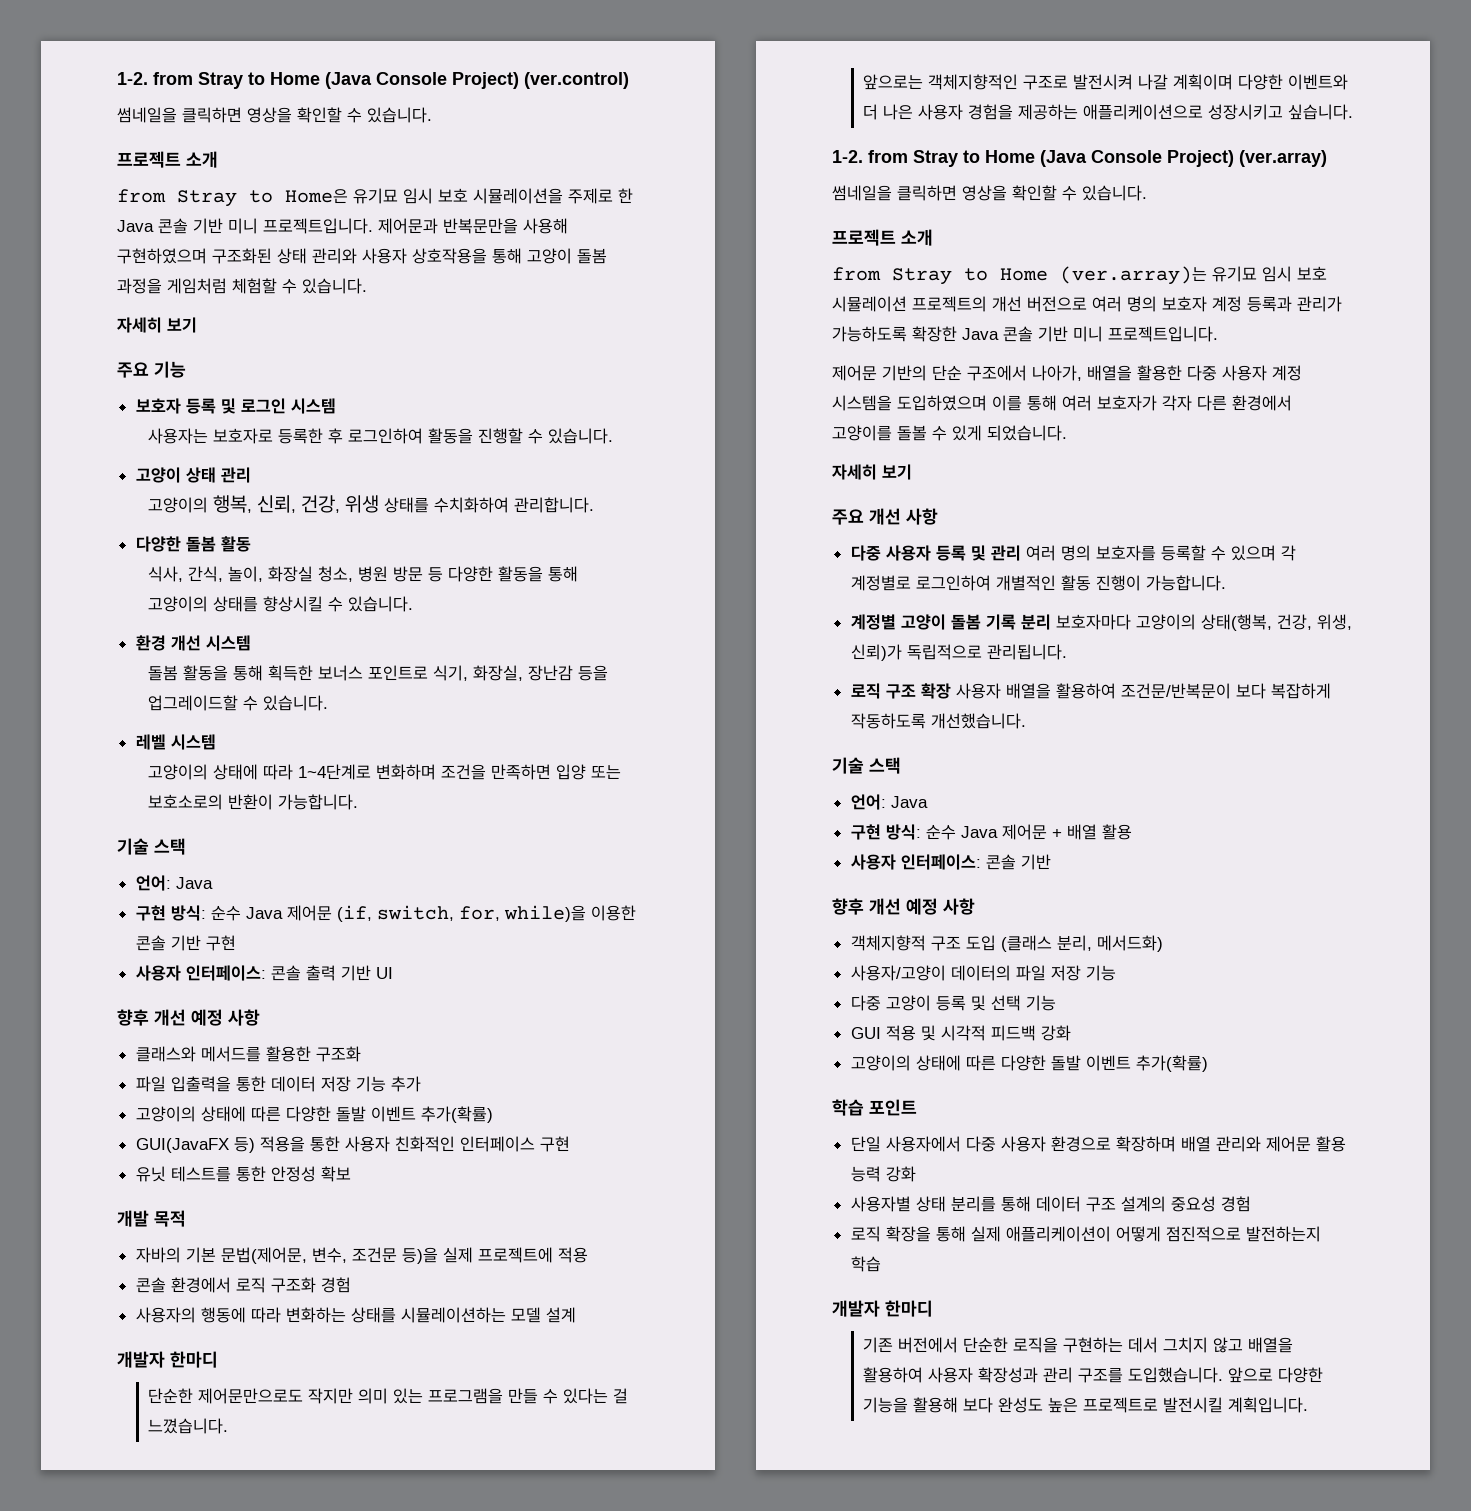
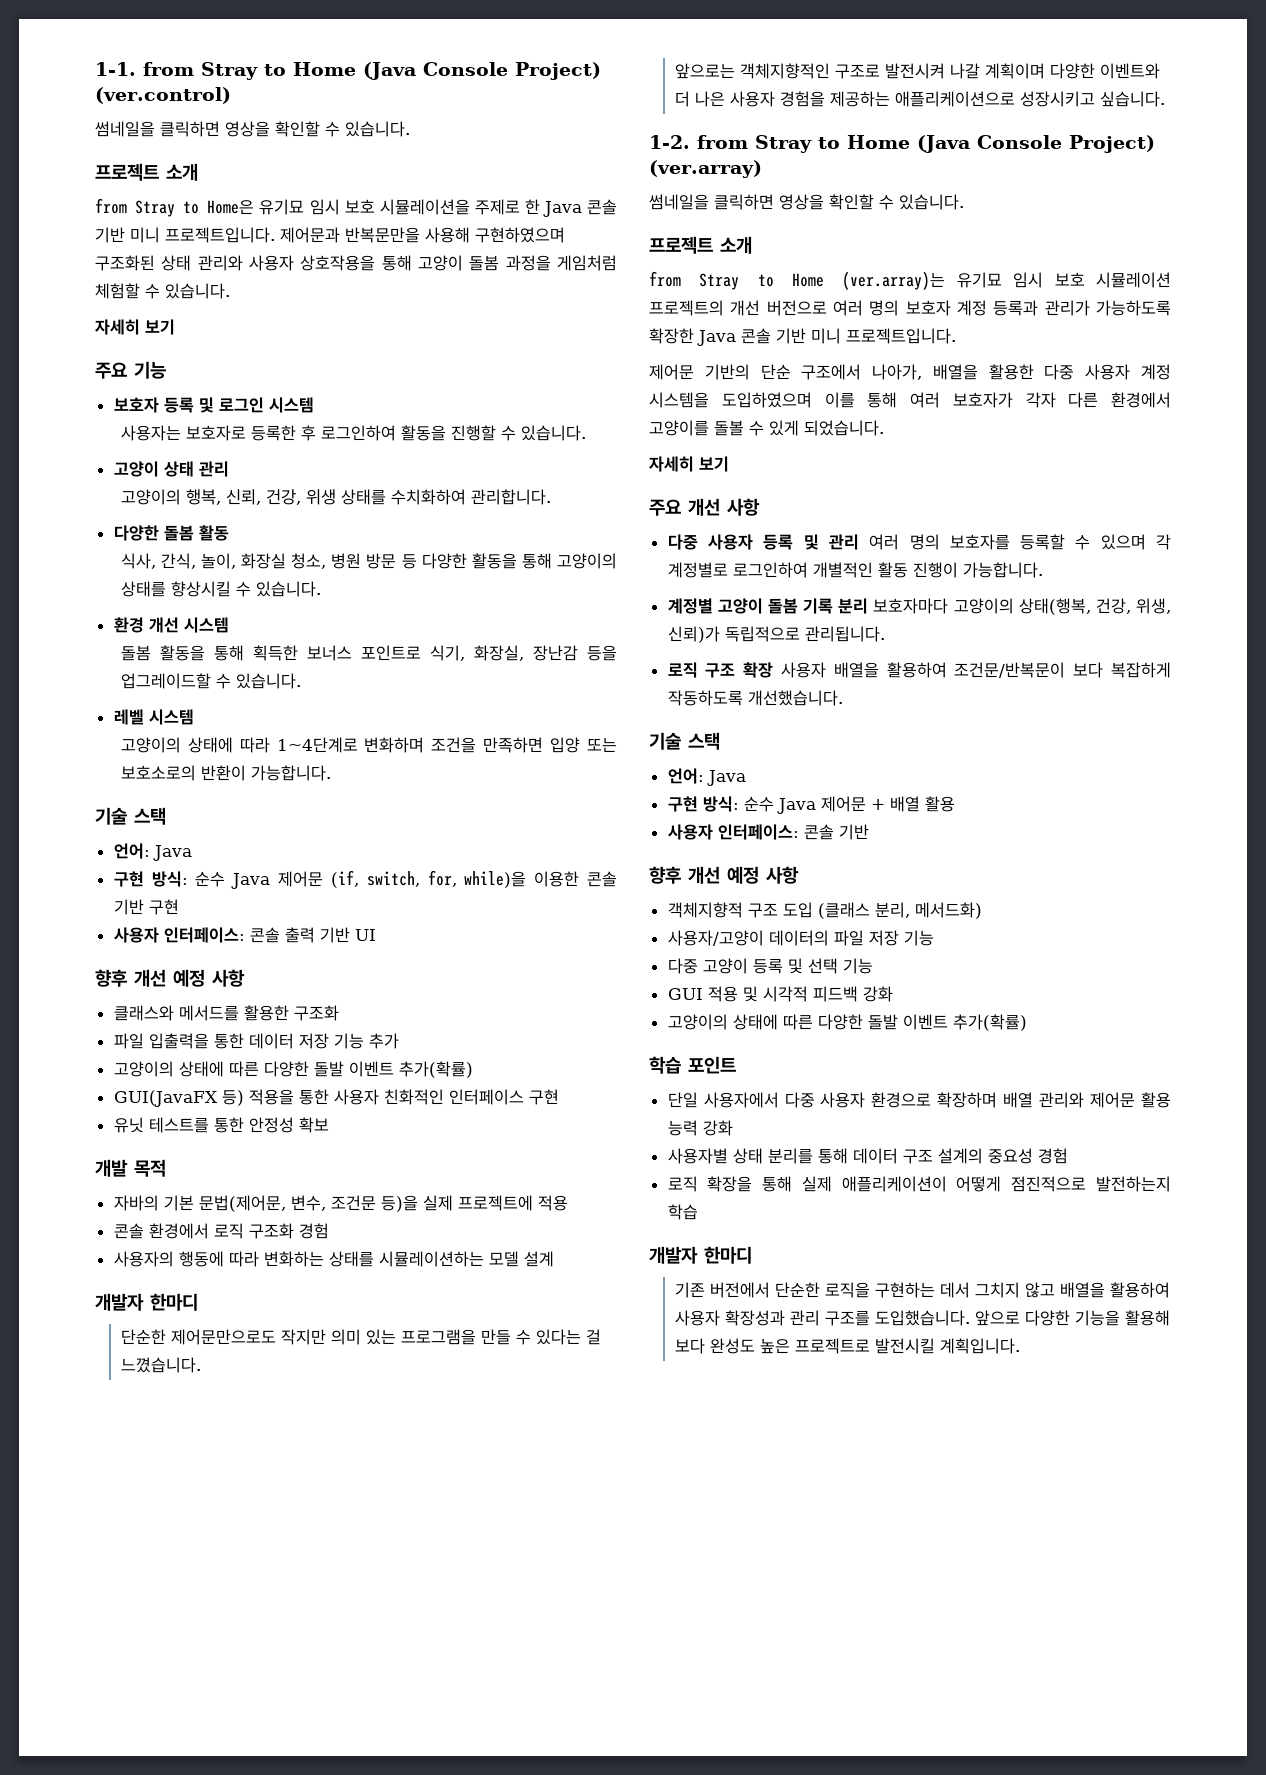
- 1-2. from Stray to Home (Java Console Project) (ver.control)
+ 1-1. from Stray to Home (Java Console Project) (ver.control)

